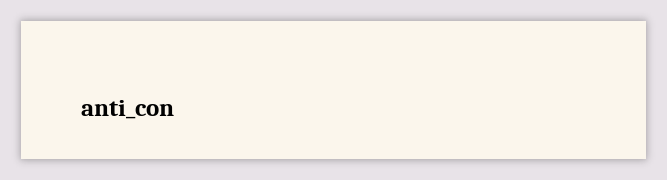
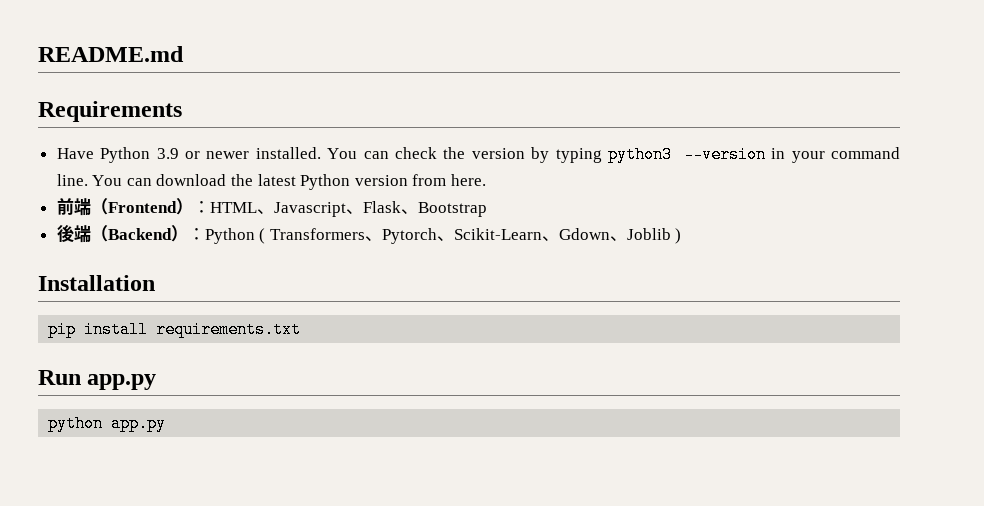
- anti_con
+ README.md
+ Requirements
+ Have Python 3.9 or newer installed. You can check the version by typing python3 --version in your command line. You can download the latest Python version from here.
+ 前端（Frontend）：HTML、Javascript、Flask、Bootstrap
+ 後端（Backend）：Python ( Transformers、Pytorch、Scikit-Learn、Gdown、Joblib )
+ Installation
+ pip install requirements.txt
+ Run app.py
+ python app.py

